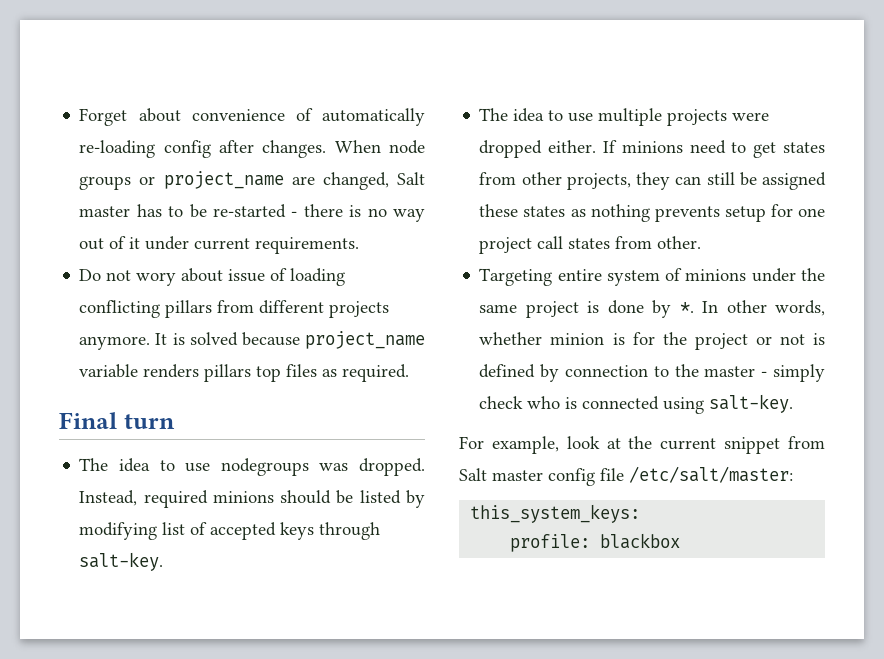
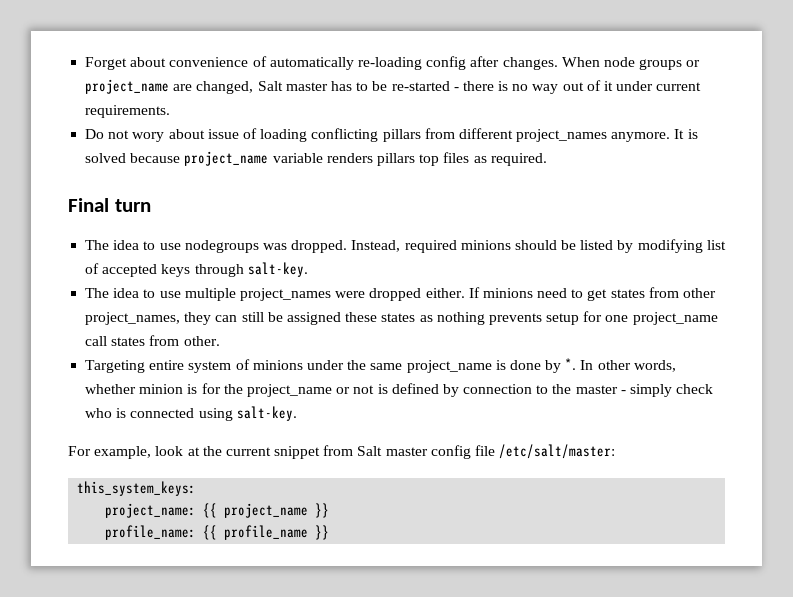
- Do not wory about issue of loading conflicting pillars from different projects anymore.
+ Do not wory about issue of loading conflicting pillars from different project_names anymore.
- The idea to use multiple projects were dropped either.
+ The idea to use multiple project_names were dropped either.
- If minions need to get states from other projects, they can still be assigned these states as nothing prevents setup for one project call states from other.
+ If minions need to get states from other project_names, they can still be assigned these states as nothing prevents setup for one project_name call states from other.
- Targeting entire system of minions under the same project is done by *.
+ Targeting entire system of minions under the same project_name is done by *.
- In other words, whether minion is for the project or not is defined by connection to the master - simply check who is connected using salt-key.
+ In other words, whether minion is for the project_name or not is defined by connection to the master - simply check who is connected using salt-key.
- profile: blackbox
+ project_name: {{ project_name }}
+ profile_name: {{ profile_name }}

